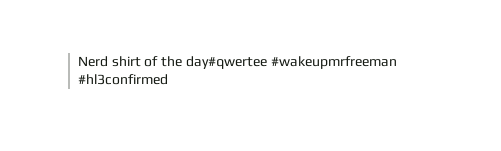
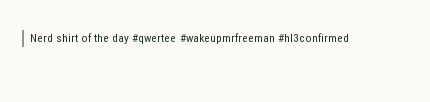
- Nerd shirt of the day#qwertee #wakeupmrfreeman #hl3confirmed
+ Nerd shirt of the day #qwertee #wakeupmrfreeman #hl3confirmed

